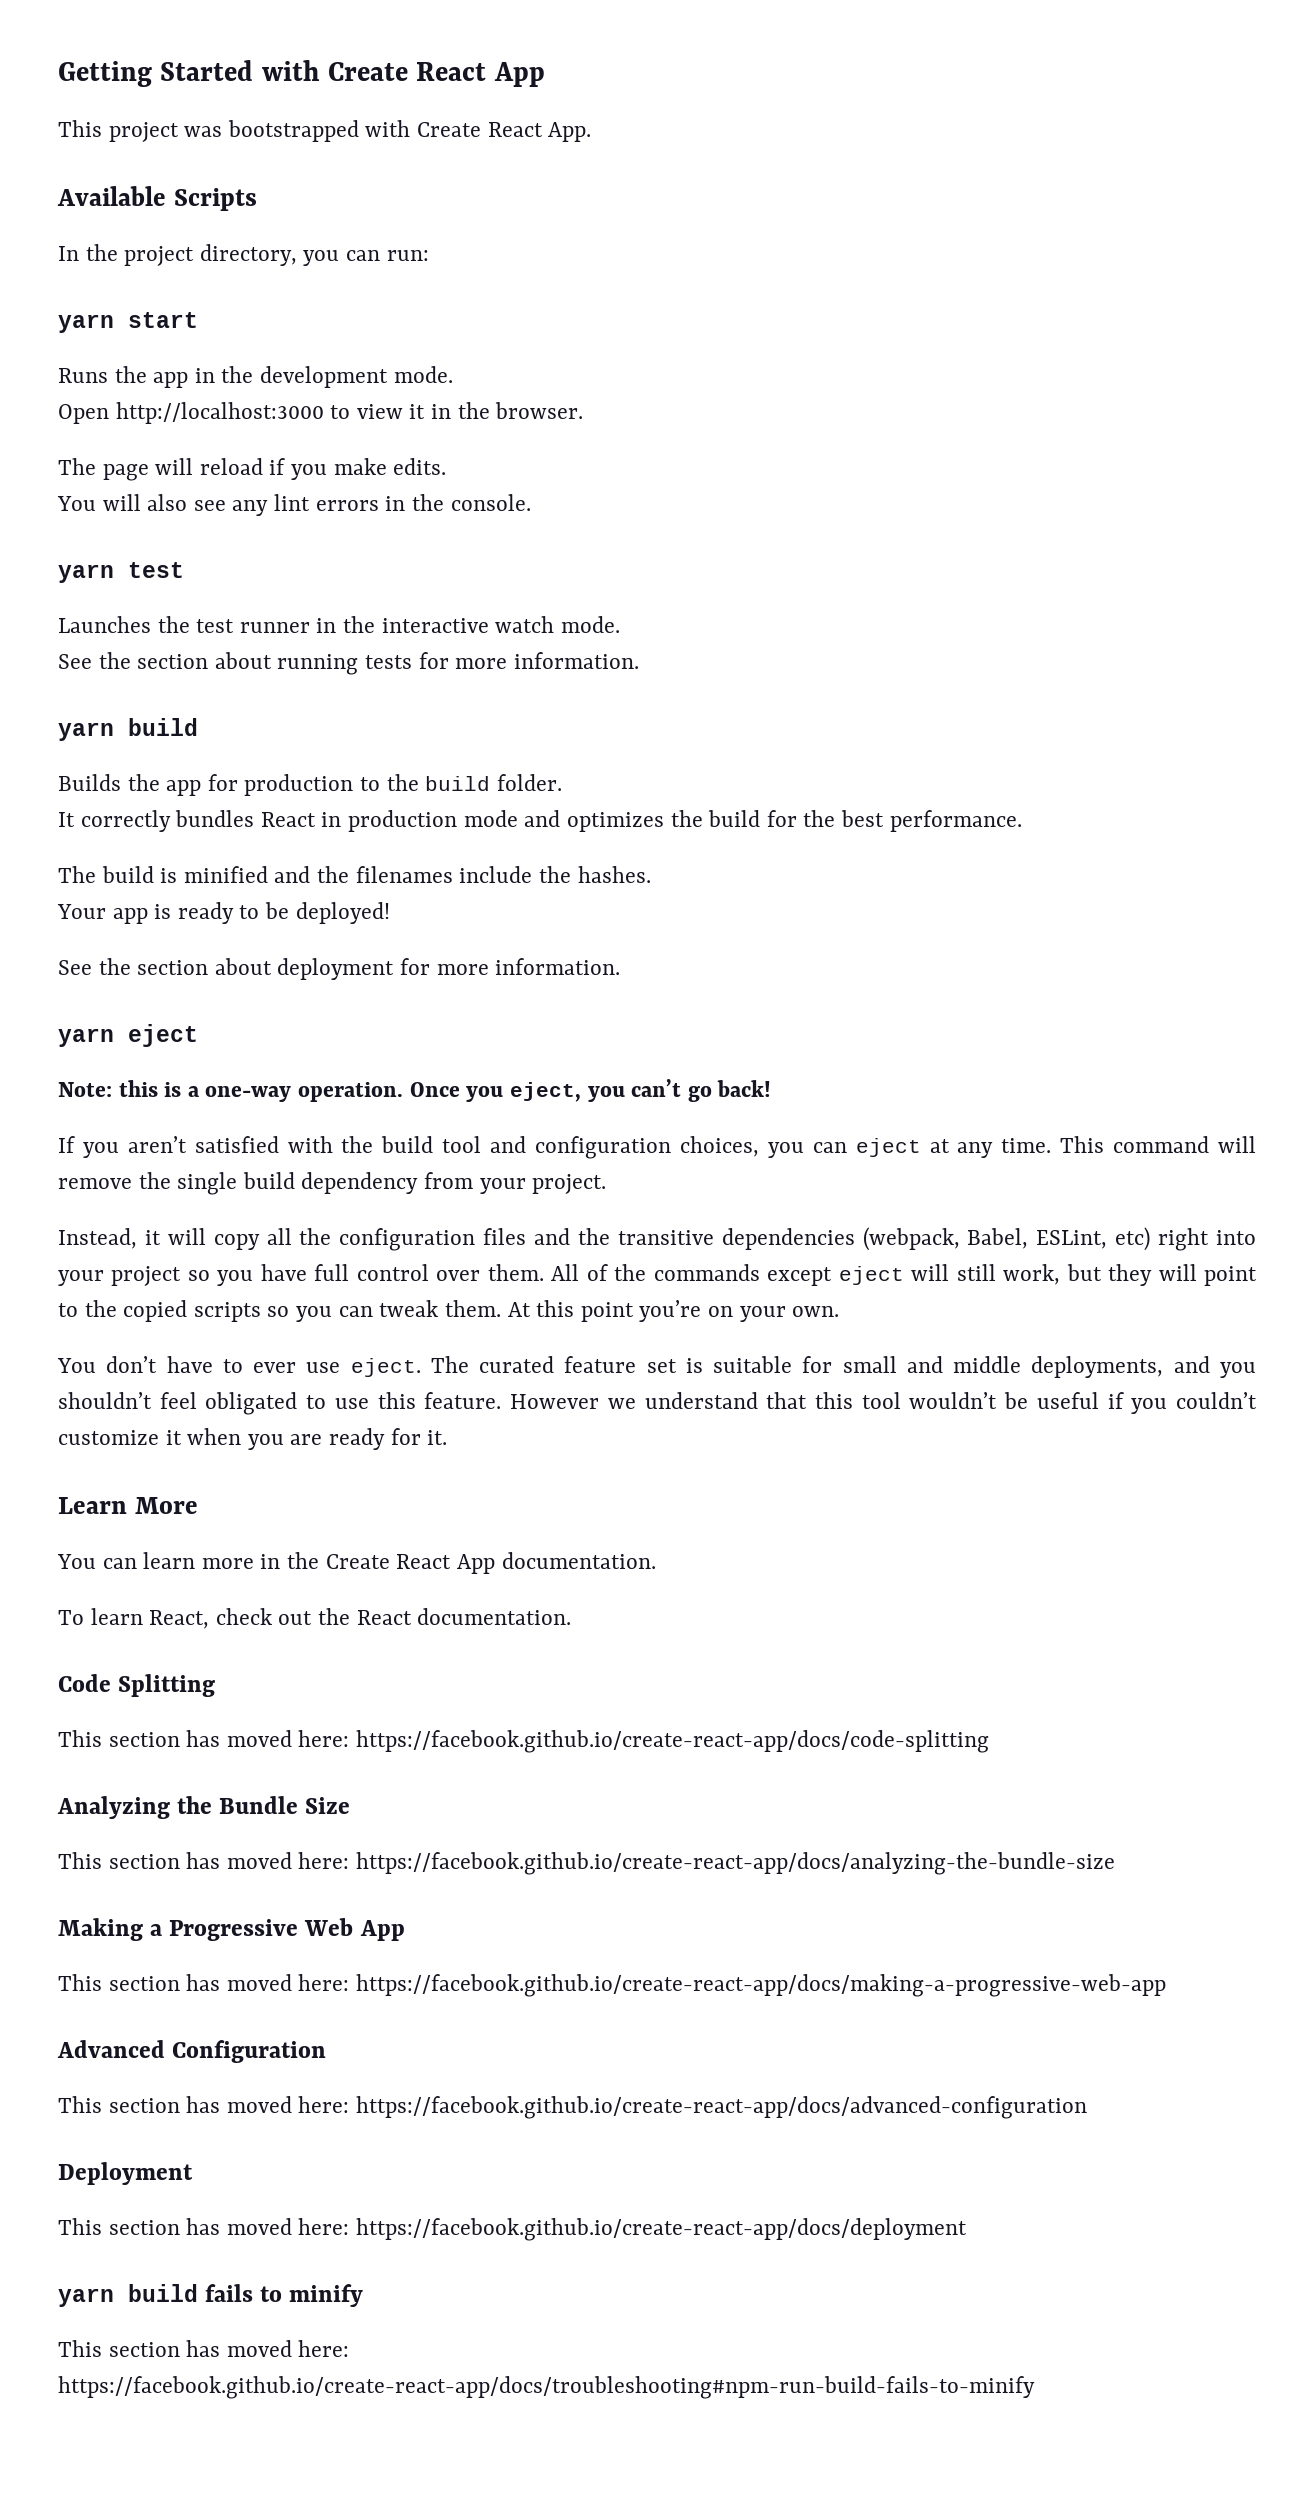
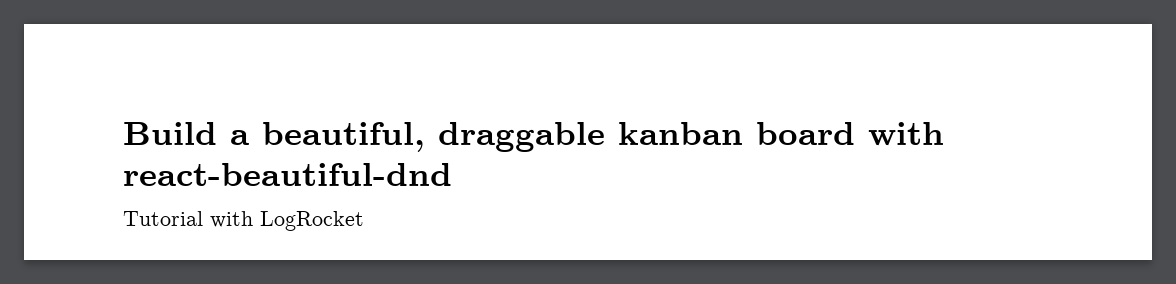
- Getting Started with Create React App
- This project was bootstrapped with Create React App.
- Available Scripts
- In the project directory, you can run:
- yarn start
- Runs the app in the development mode.
- Open http://localhost:3000 to view it in the browser.
- The page will reload if you make edits.
- You will also see any lint errors in the console.
- yarn test
- Launches the test runner in the interactive watch mode.
- See the section about running tests for more information.
- yarn build
- Builds the app for production to the build folder.
- It correctly bundles React in production mode and optimizes the build for the best performance.
- The build is minified and the filenames include the hashes.
- Your app is ready to be deployed!
- See the section about deployment for more information.
- yarn eject
- Note: this is a one-way operation. Once you eject, you can’t go back!
- If you aren’t satisfied with the build tool and configuration choices, you can eject at any time. This command will remove the single build dependency from your project.
- Instead, it will copy all the configuration files and the transitive dependencies (webpack, Babel, ESLint, etc) right into your project so you have full control over them. All of the commands except eject will still work, but they will point to the copied scripts so you can tweak them. At this point you’re on your own.
- You don’t have to ever use eject. The curated feature set is suitable for small and middle deployments, and you shouldn’t feel obligated to use this feature. However we understand that this tool wouldn’t be useful if you couldn’t customize it when you are ready for it.
- Learn More
- You can learn more in the Create React App documentation.
- To learn React, check out the React documentation.
- Code Splitting
- This section has moved here: https://facebook.github.io/create-react-app/docs/code-splitting
- Analyzing the Bundle Size
- This section has moved here: https://facebook.github.io/create-react-app/docs/analyzing-the-bundle-size
- Making a Progressive Web App
- This section has moved here: https://facebook.github.io/create-react-app/docs/making-a-progressive-web-app
- Advanced Configuration
- This section has moved here: https://facebook.github.io/create-react-app/docs/advanced-configuration
- Deployment
- This section has moved here: https://facebook.github.io/create-react-app/docs/deployment
- yarn build fails to minify
- This section has moved here: https://facebook.github.io/create-react-app/docs/troubleshooting#npm-run-build-fails-to-minify
+ Build a beautiful, draggable kanban board with react-beautiful-dnd
+ Tutorial with LogRocket

